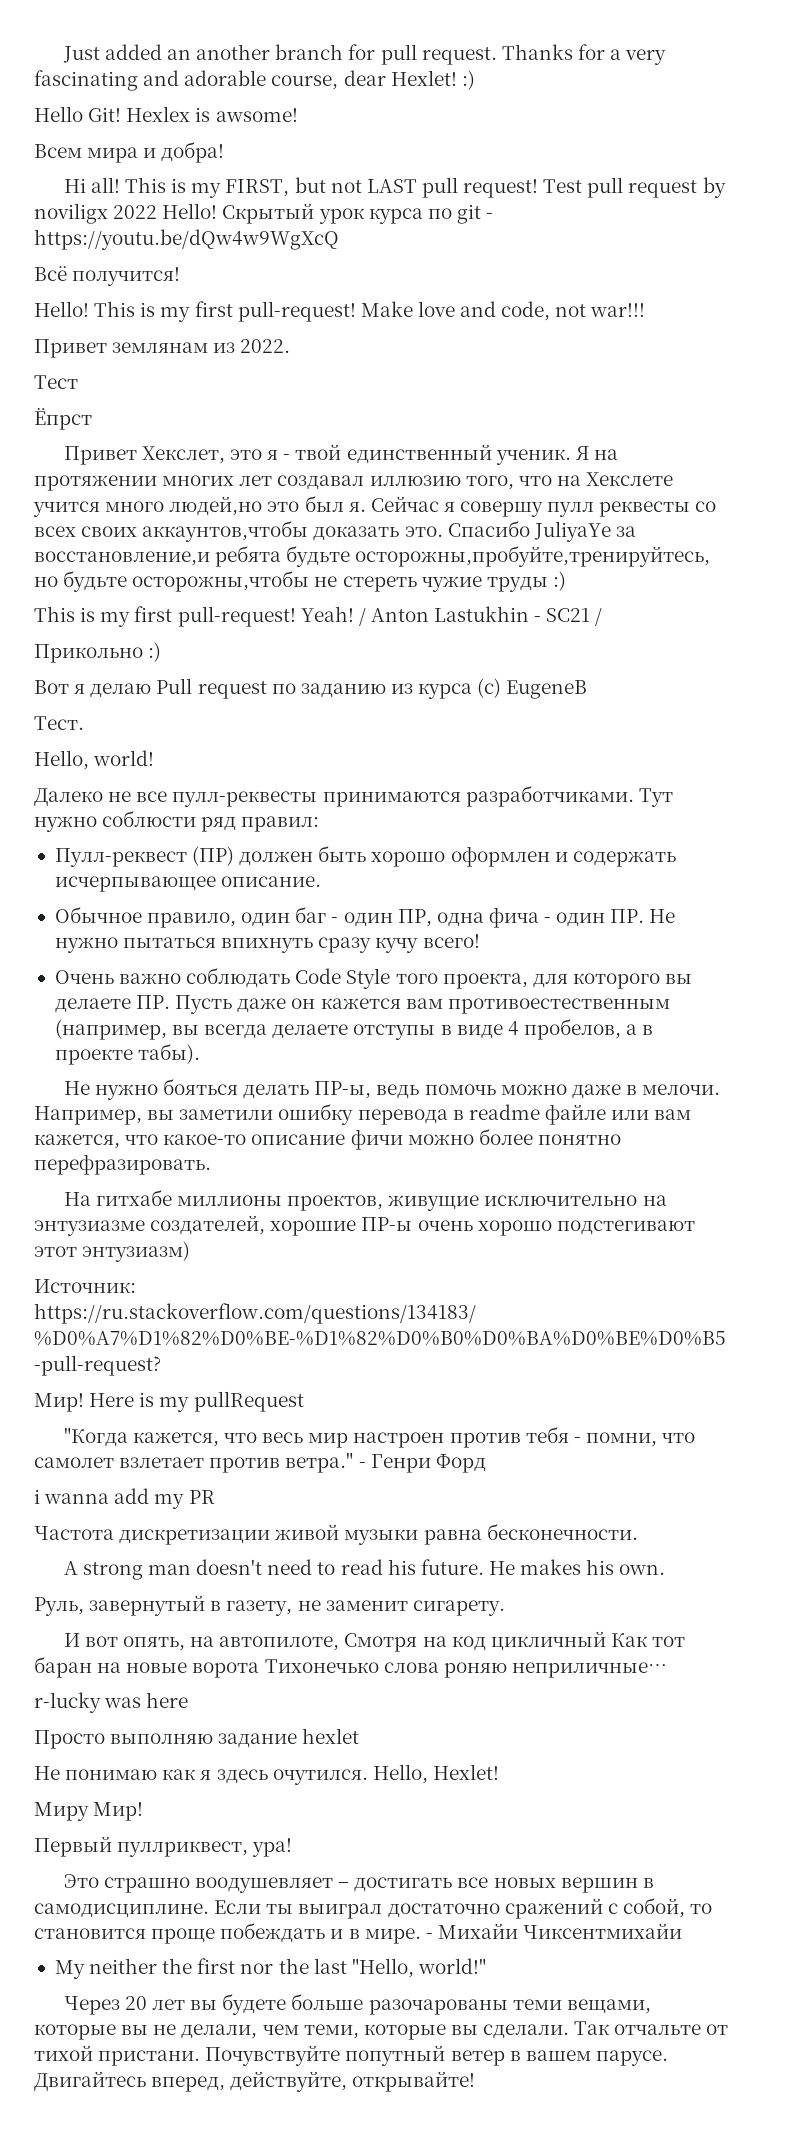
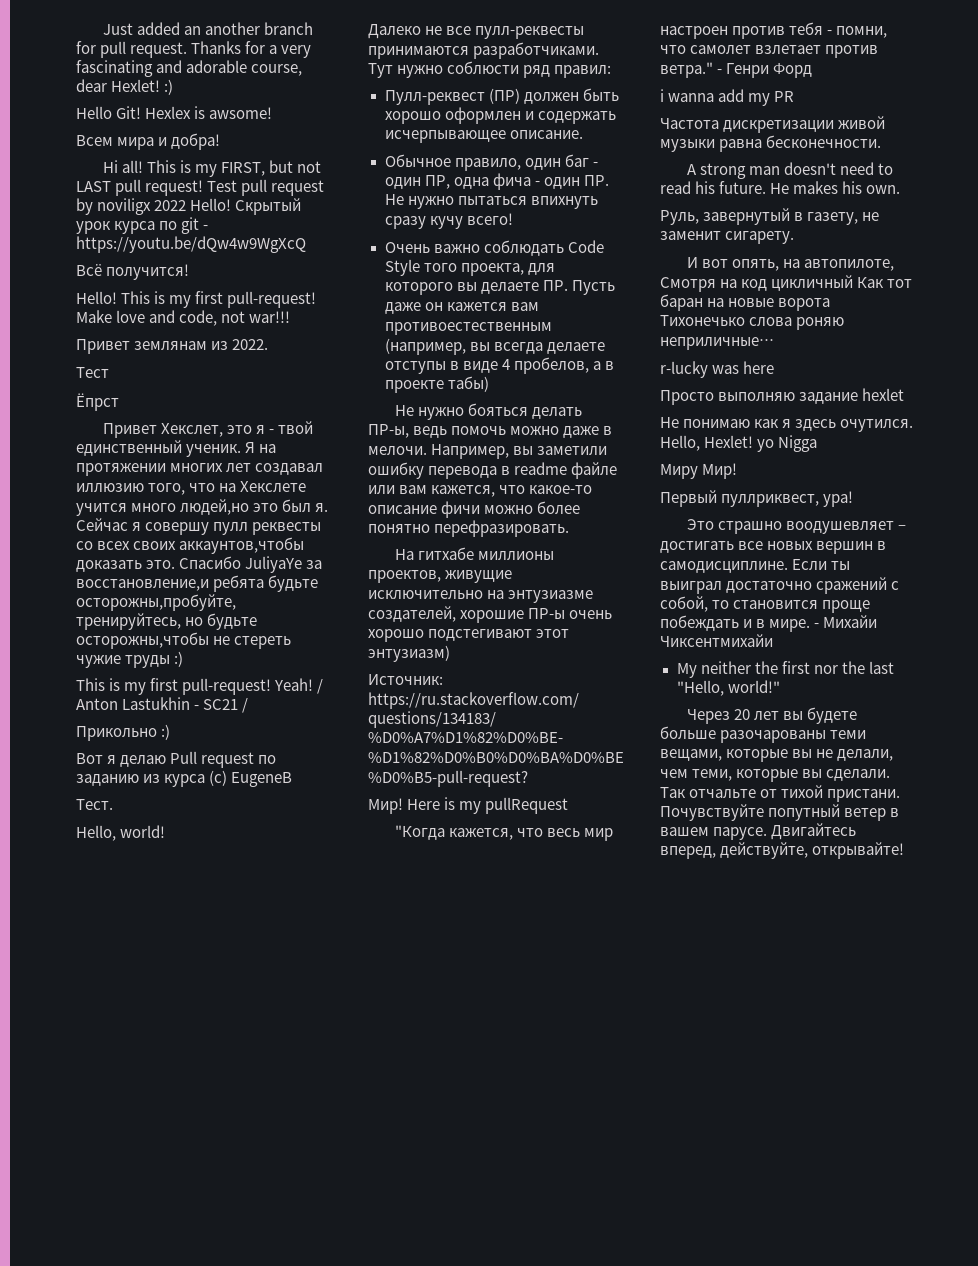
- Очень важно соблюдать Code Style того проекта, для которого вы делаете ПР. Пусть даже он кажется вам противоестественным (например, вы всегда делаете отступы в виде 4 пробелов, а в проекте табы).
+ Очень важно соблюдать Code Style того проекта, для которого вы делаете ПР. Пусть даже он кажется вам противоестественным (например, вы всегда делаете отступы в виде 4 пробелов, а в проекте табы)
- Hello, Hexlet!
+ Hello, Hexlet! yo Nigga

